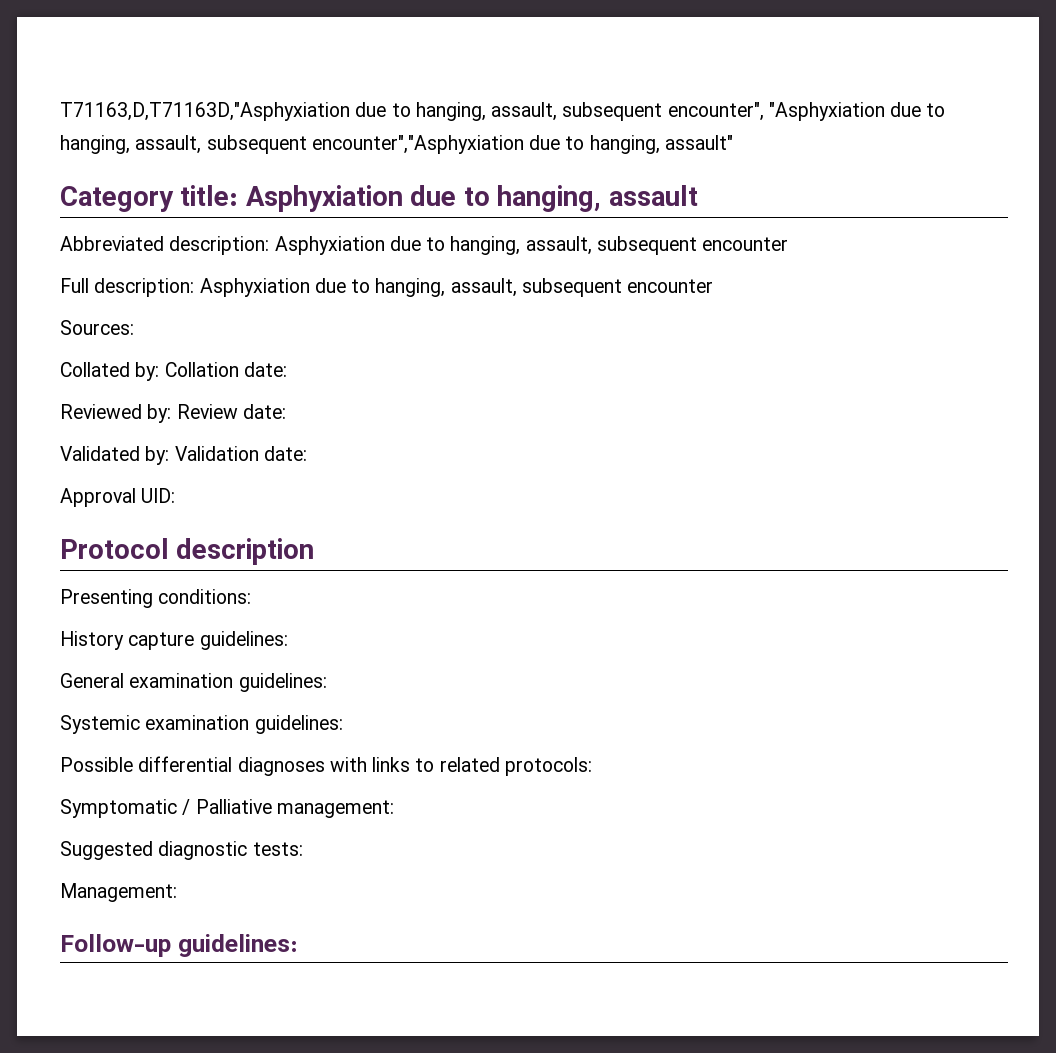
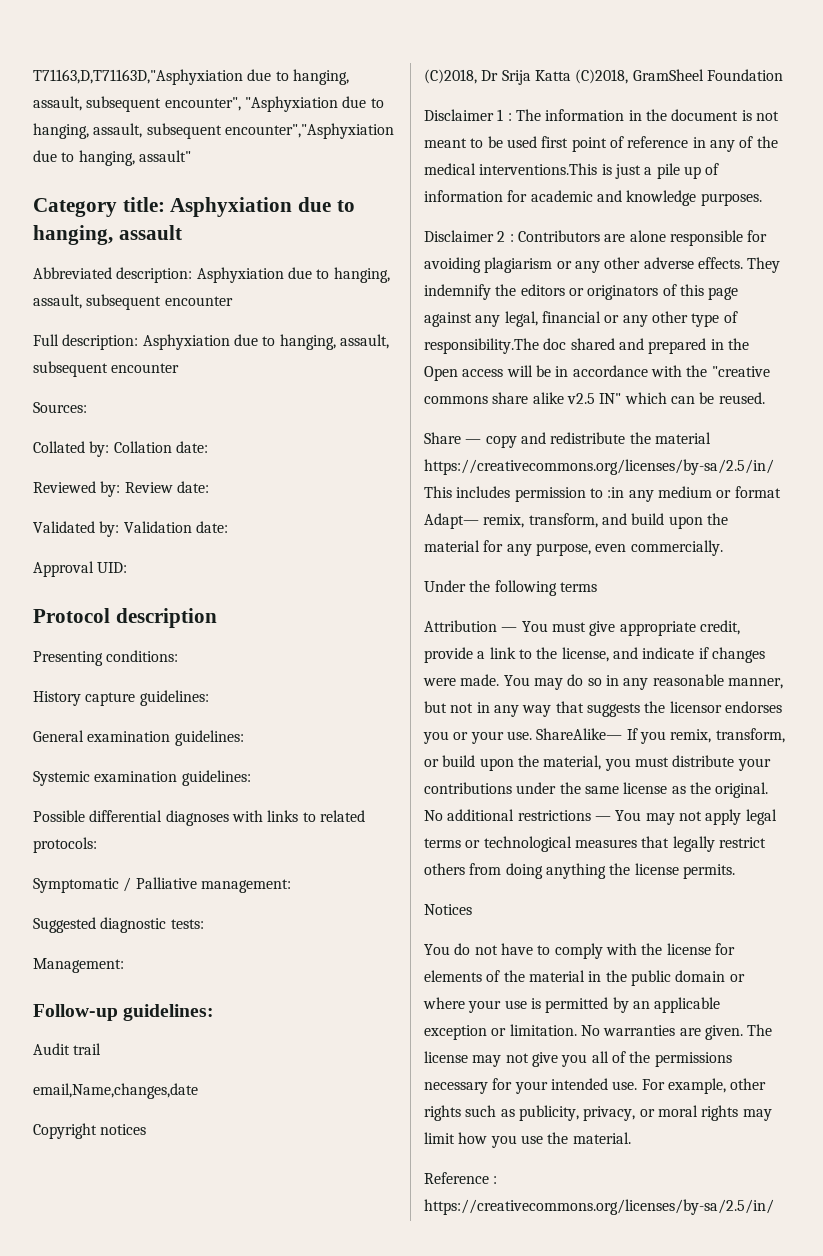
+ Audit trail
+ email,Name,changes,date
+ Copyright notices
+ (C)2018, Dr Srija Katta (C)2018, GramSheel Foundation
+ Disclaimer 1 : The information in the document is not meant to be used first point of reference in any of the medical interventions.This is just a pile up of information for academic and knowledge purposes.
+ Disclaimer 2 : Contributors are alone responsible for avoiding plagiarism or any other adverse effects. They indemnify the editors or originators of this page against any legal, financial or any other type of responsibility.The doc shared and prepared in the Open access will be in accordance with the "creative commons share alike v2.5 IN" which can be reused.
+ Share — copy and redistribute the material https://creativecommons.org/licenses/by-sa/2.5/in/ This includes permission to :in any medium or format Adapt— remix, transform, and build upon the material for any purpose, even commercially.
+ Under the following terms
+ Attribution — You must give appropriate credit, provide a link to the license, and indicate if changes were made. You may do so in any reasonable manner, but not in any way that suggests the licensor endorses you or your use. ShareAlike— If you remix, transform, or build upon the material, you must distribute your contributions under the same license as the original. No additional restrictions — You may not apply legal terms or technological measures that legally restrict others from doing anything the license permits.
+ Notices
+ You do not have to comply with the license for elements of the material in the public domain or where your use is permitted by an applicable exception or limitation. No warranties are given. The license may not give you all of the permissions necessary for your intended use. For example, other rights such as publicity, privacy, or moral rights may limit how you use the material.
+ Reference : https://creativecommons.org/licenses/by-sa/2.5/in/

